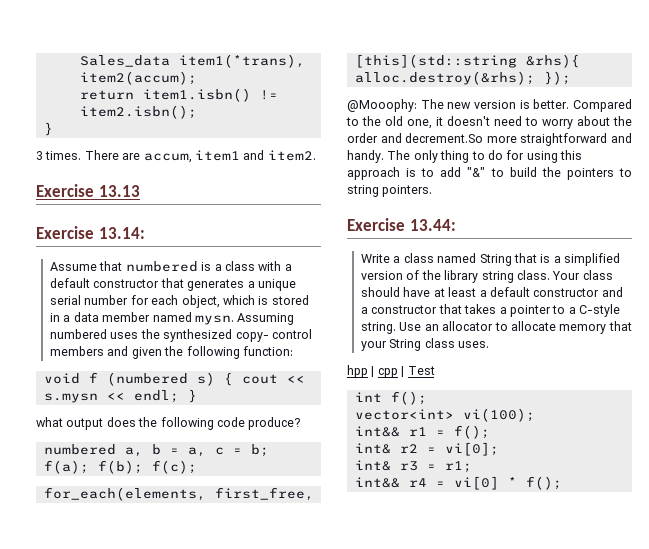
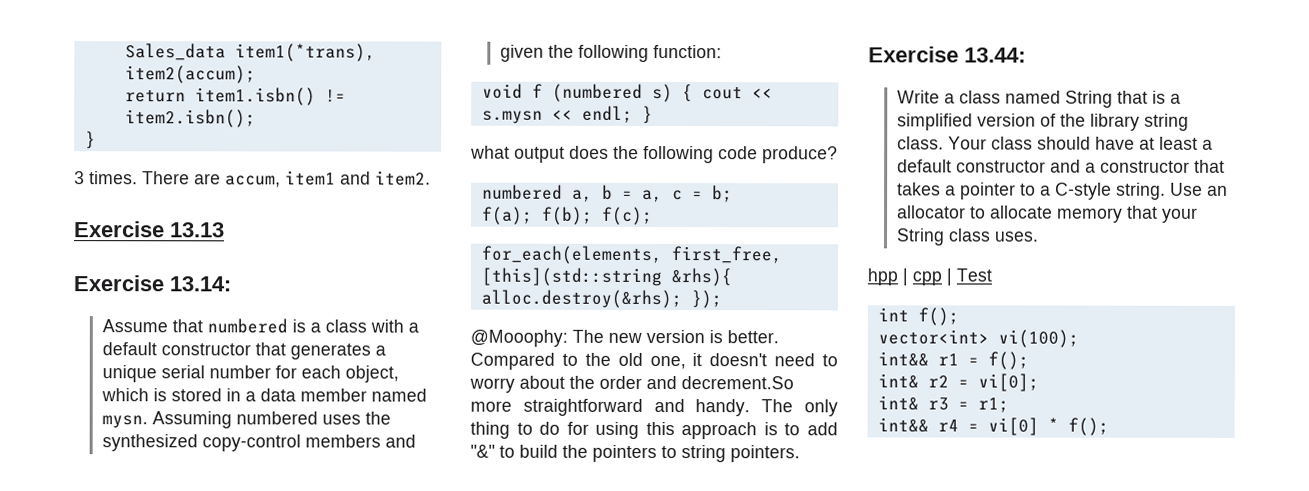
- Assuming numbered uses the synthesized copy- control members and given the following function:
+ Assuming numbered uses the synthesized copy-control members and given the following function:

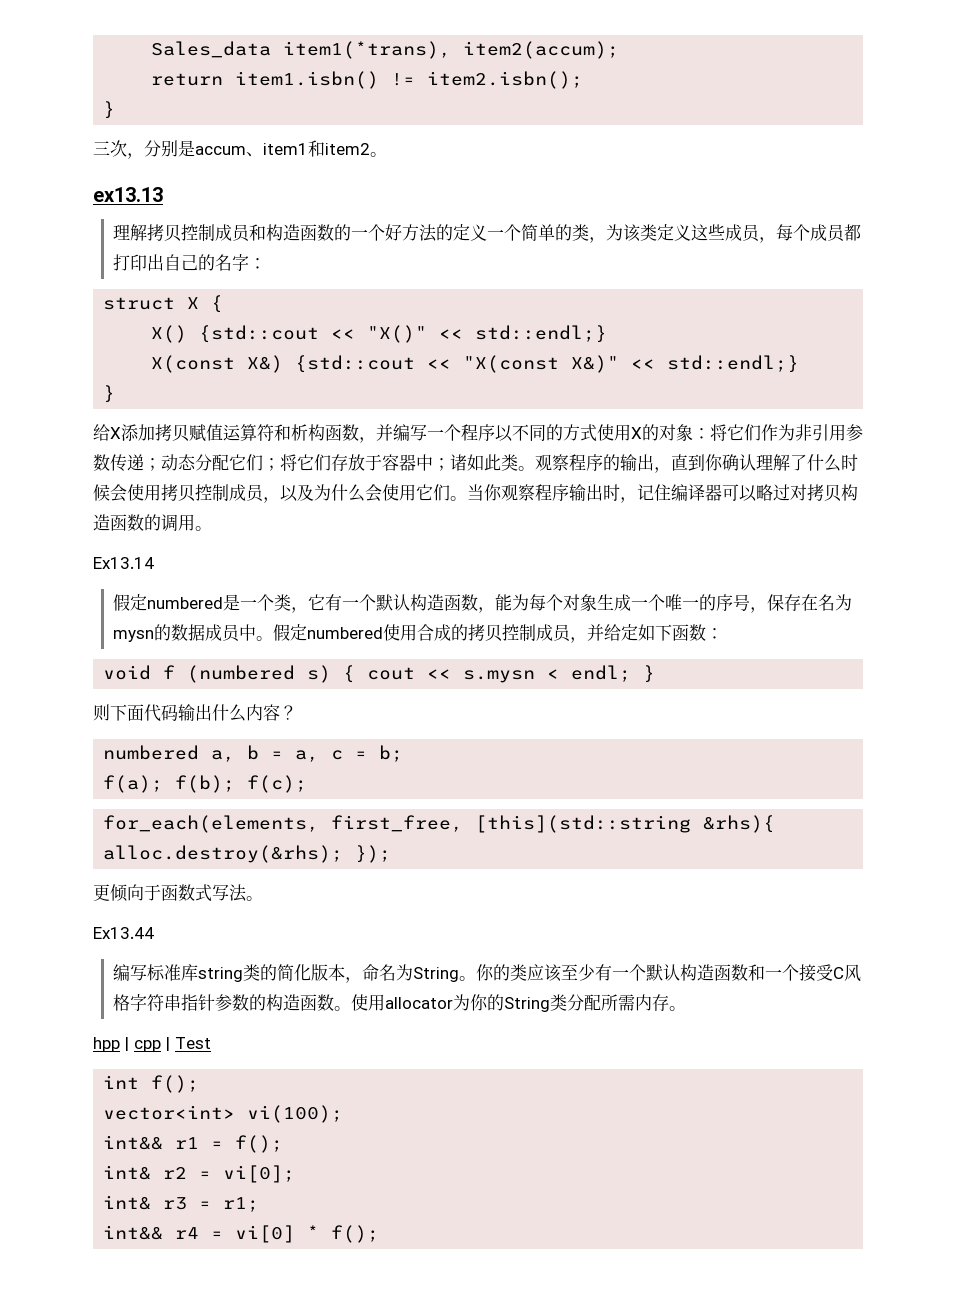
- 3 times. There are accum, item1 and item2.
- Exercise 13.13
- Exercise 13.14:
- Assume that numbered is a class with a default constructor that generates a unique serial number for each object, which is stored in a data member named mysn. Assuming numbered uses the synthesized copy-control members and given the following function:
+ 三次，分别是accum、item1和item2。
+ ex13.13
+ 理解拷贝控制成员和构造函数的一个好方法的定义一个简单的类，为该类定义这些成员，每个成员都打印出自己的名字：
+ struct X {
+ X() {std::cout << "X()" << std::endl;}
+ X(const X&) {std::cout << "X(const X&)" << std::endl;}
+ }
+ 给X添加拷贝赋值运算符和析构函数，并编写一个程序以不同的方式使用X的对象：将它们作为非引用参数传递；动态分配它们；将它们存放于容器中；诸如此类。观察程序的输出，直到你确认理解了什么时候会使用拷贝控制成员，以及为什么会使用它们。当你观察程序输出时，记住编译器可以略过对拷贝构造函数的调用。
+ Ex13.14
+ 假定numbered是一个类，它有一个默认构造函数，能为每个对象生成一个唯一的序号，保存在名为mysn的数据成员中。假定numbered使用合成的拷贝控制成员，并给定如下函数：
- void f (numbered s) { cout << s.mysn << endl; }
+ void f (numbered s) { cout << s.mysn < endl; }
- what output does the following code produce?
+ 则下面代码输出什么内容？
- @Mooophy: The new version is better. Compared to the old one, it doesn't need to worry about the order and decrement.So more straightforward and handy. The only thing to do for using this approach is to add "&" to build the pointers to string pointers.
- Exercise 13.44:
- Write a class named String that is a simplified version of the library string class. Your class should have at least a default constructor and a constructor that takes a pointer to a C-style string. Use an allocator to allocate memory that your String class uses.
+ 更倾向于函数式写法。
+ Ex13.44
+ 编写标准库string类的简化版本，命名为String。你的类应该至少有一个默认构造函数和一个接受C风格字符串指针参数的构造函数。使用allocator为你的String类分配所需内存。

